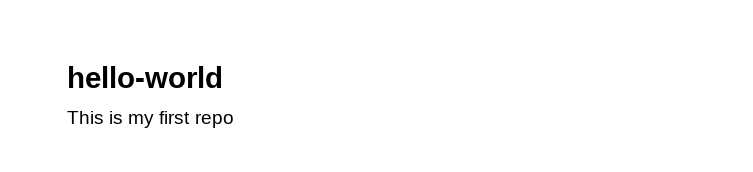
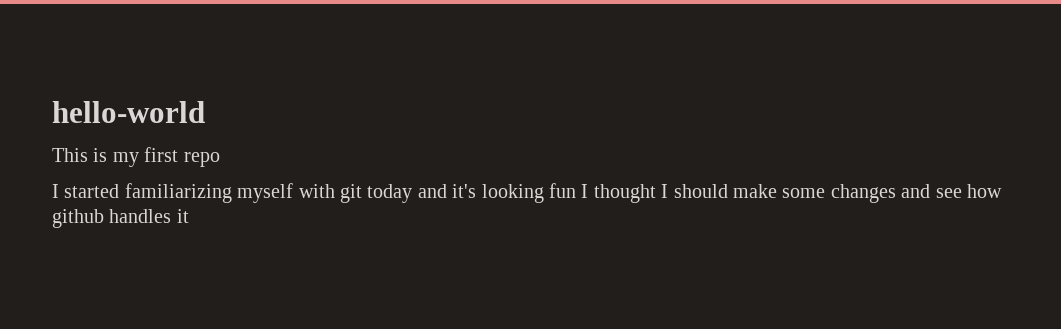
+ I started familiarizing myself with git today and it's looking fun I thought I should make some changes and see how github handles it

